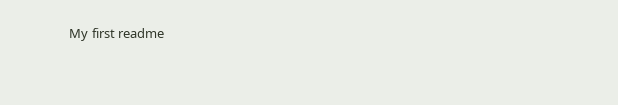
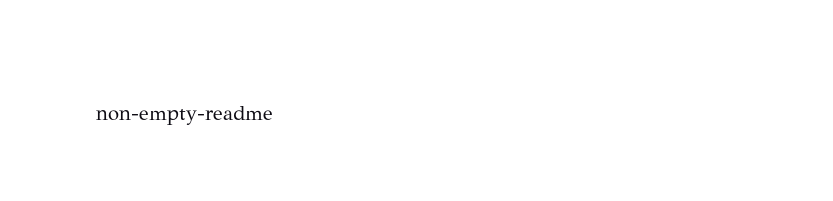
- My first readme
+ non-empty-readme

